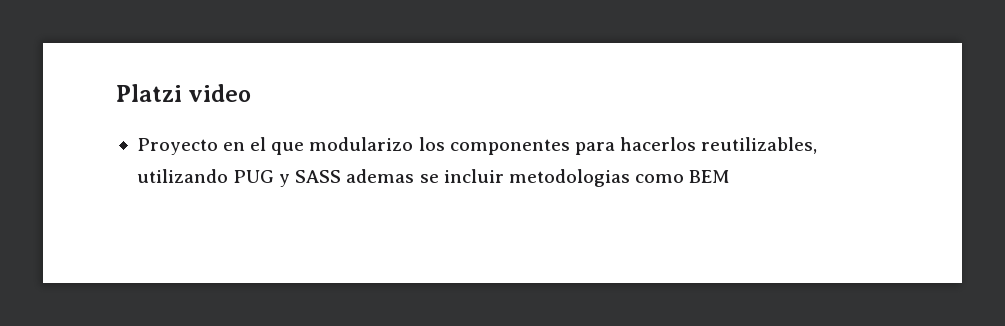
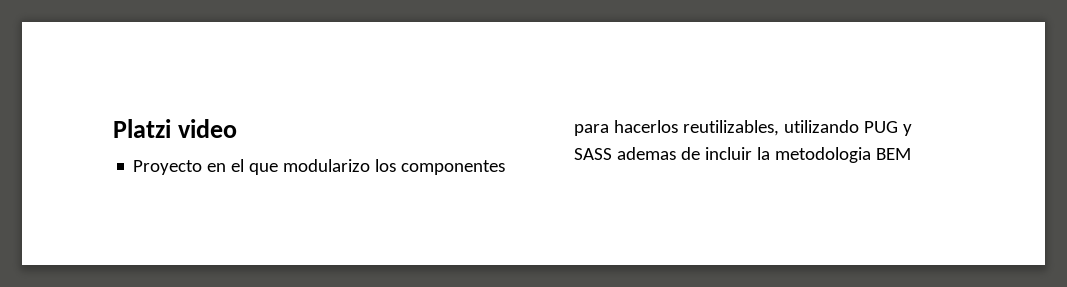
- Proyecto en el que modularizo los componentes para hacerlos reutilizables, utilizando PUG y SASS ademas se incluir metodologias como BEM
+ Proyecto en el que modularizo los componentes para hacerlos reutilizables, utilizando PUG y SASS ademas de incluir la metodologia BEM

